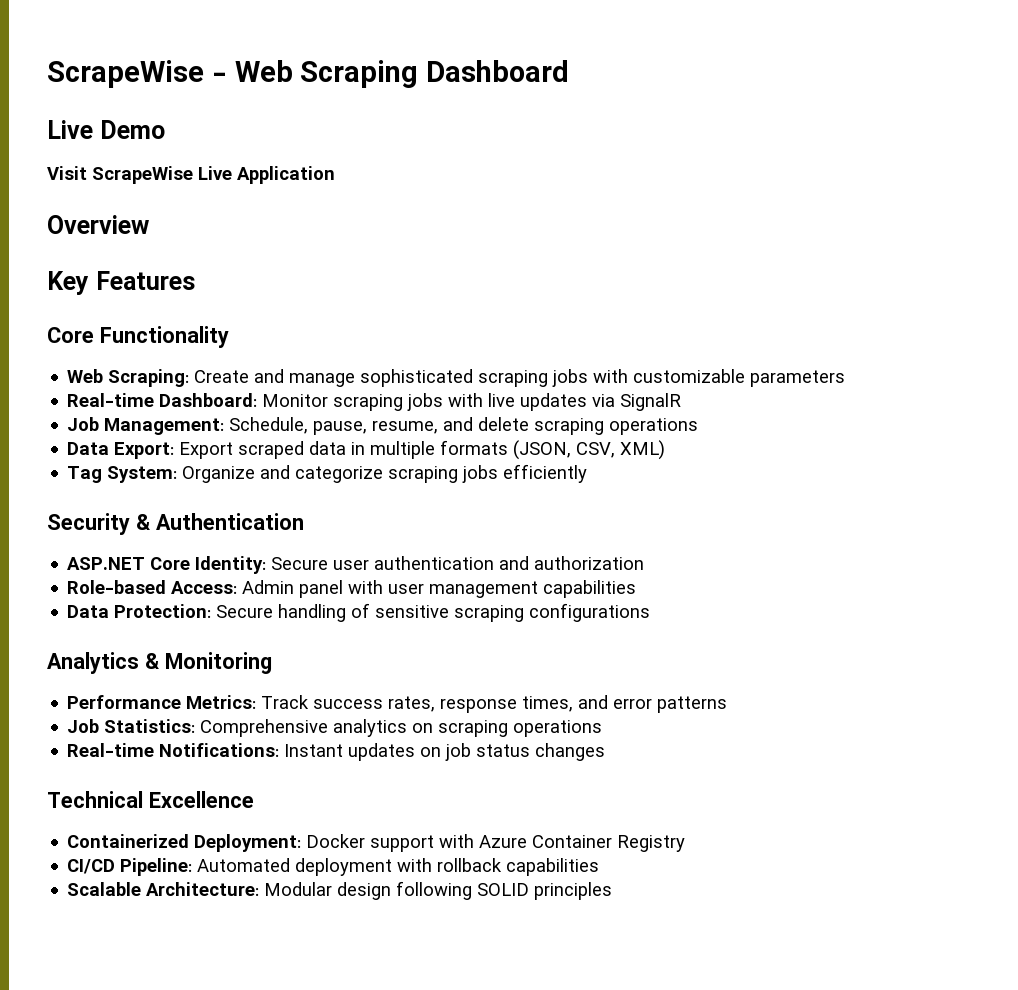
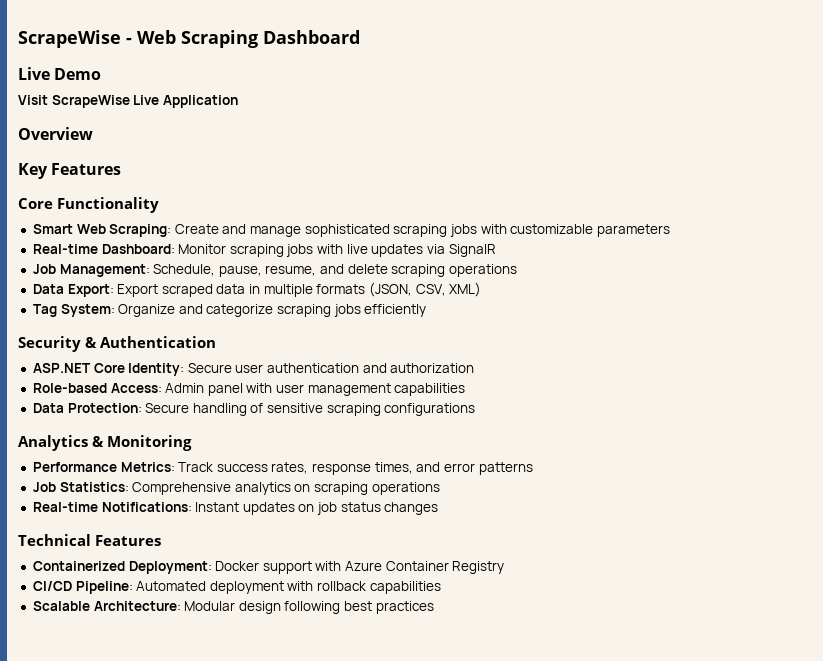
- Web Scraping: Create and manage sophisticated scraping jobs with customizable parameters
+ Smart Web Scraping: Create and manage sophisticated scraping jobs with customizable parameters
- Technical Excellence
+ Technical Features
- Scalable Architecture: Modular design following SOLID principles
+ Scalable Architecture: Modular design following best practices

